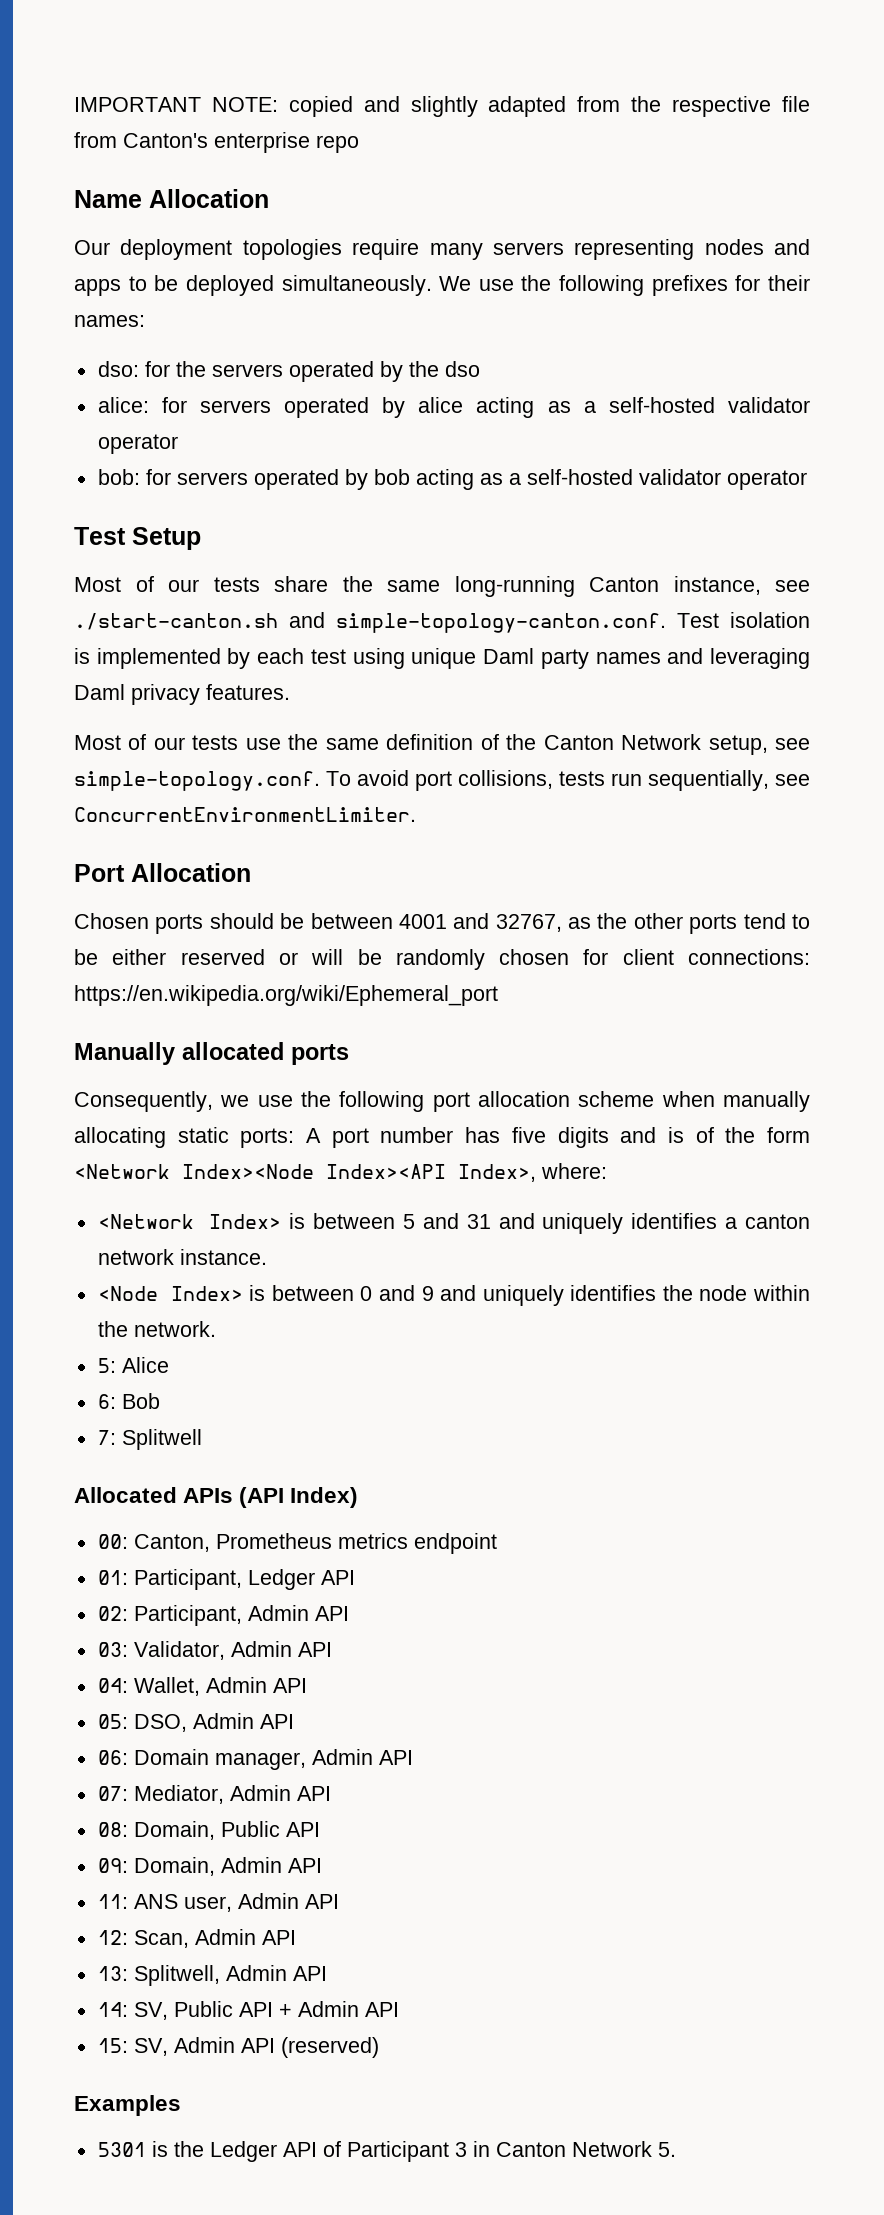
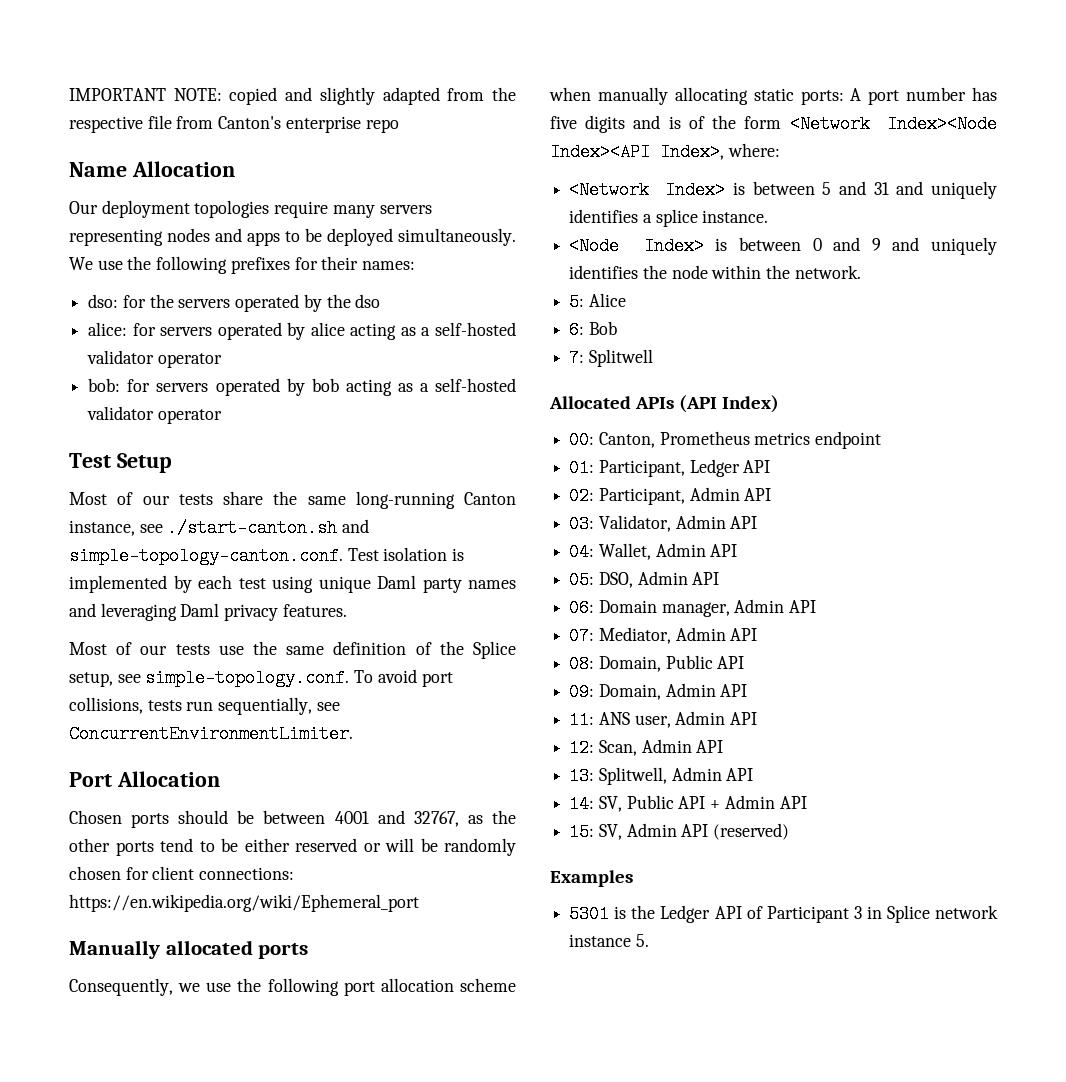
- Most of our tests use the same definition of the Canton Network setup, see simple-topology.conf. To avoid port collisions, tests run sequentially, see ConcurrentEnvironmentLimiter.
+ Most of our tests use the same definition of the Splice setup, see simple-topology.conf. To avoid port collisions, tests run sequentially, see ConcurrentEnvironmentLimiter.
- <Network Index> is between 5 and 31 and uniquely identifies a canton network instance.
+ <Network Index> is between 5 and 31 and uniquely identifies a splice instance.
- 5301 is the Ledger API of Participant 3 in Canton Network 5.
+ 5301 is the Ledger API of Participant 3 in Splice network instance 5.

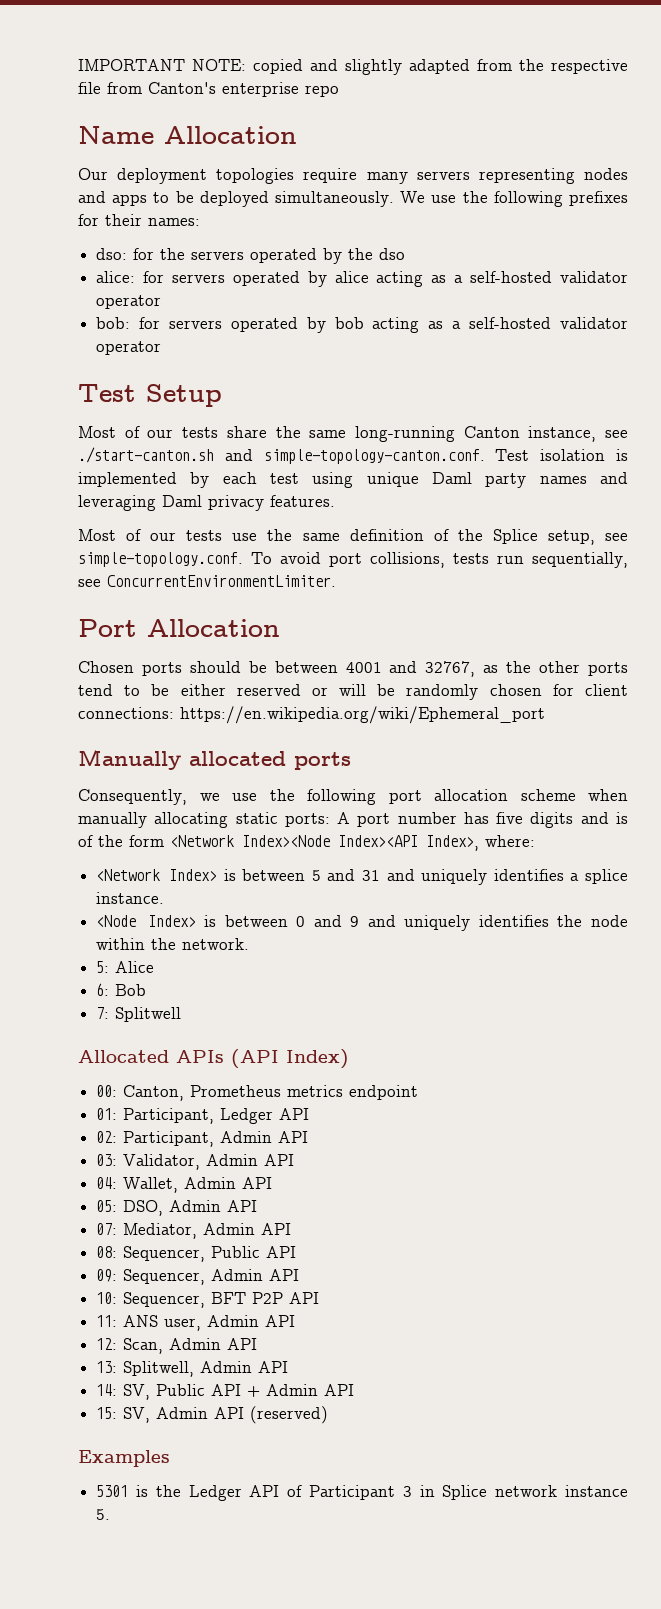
- 06: Domain manager, Admin API
- 08: Domain, Public API
+ 08: Sequencer, Public API
- 09: Domain, Admin API
+ 09: Sequencer, Admin API
+ 10: Sequencer, BFT P2P API

